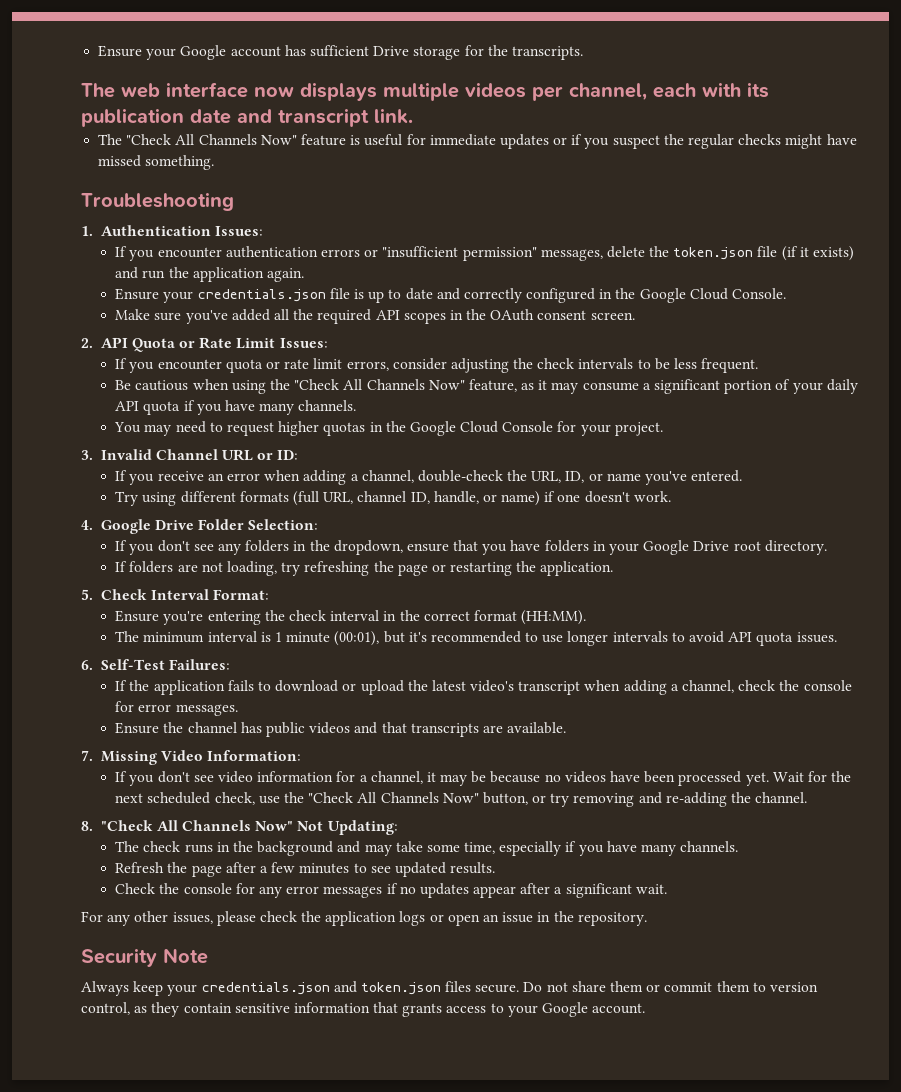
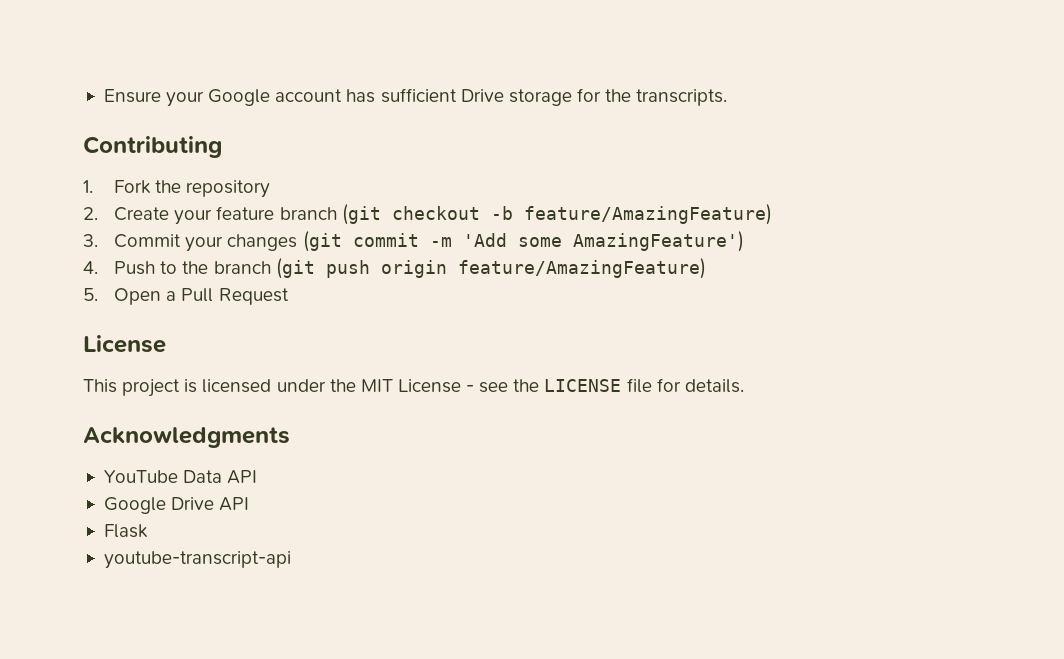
- The web interface now displays multiple videos per channel, each with its publication date and transcript link.
- The "Check All Channels Now" feature is useful for immediate updates or if you suspect the regular checks might have missed something.
- Troubleshooting
- 1. Authentication Issues:
- If you encounter authentication errors or "insufficient permission" messages, delete the token.json file (if it exists) and run the application again.
- Ensure your credentials.json file is up to date and correctly configured in the Google Cloud Console.
- Make sure you've added all the required API scopes in the OAuth consent screen.
- 2. API Quota or Rate Limit Issues:
- If you encounter quota or rate limit errors, consider adjusting the check intervals to be less frequent.
- Be cautious when using the "Check All Channels Now" feature, as it may consume a significant portion of your daily API quota if you have many channels.
- You may need to request higher quotas in the Google Cloud Console for your project.
- 3. Invalid Channel URL or ID:
- If you receive an error when adding a channel, double-check the URL, ID, or name you've entered.
- Try using different formats (full URL, channel ID, handle, or name) if one doesn't work.
- 4. Google Drive Folder Selection:
- If you don't see any folders in the dropdown, ensure that you have folders in your Google Drive root directory.
- If folders are not loading, try refreshing the page or restarting the application.
- 5. Check Interval Format:
- Ensure you're entering the check interval in the correct format (HH:MM).
- The minimum interval is 1 minute (00:01), but it's recommended to use longer intervals to avoid API quota issues.
- 6. Self-Test Failures:
- If the application fails to download or upload the latest video's transcript when adding a channel, check the console for error messages.
- Ensure the channel has public videos and that transcripts are available.
- 7. Missing Video Information:
- If you don't see video information for a channel, it may be because no videos have been processed yet. Wait for the next scheduled check, use the "Check All Channels Now" button, or try removing and re-adding the channel.
- 8. "Check All Channels Now" Not Updating:
- The check runs in the background and may take some time, especially if you have many channels.
- Refresh the page after a few minutes to see updated results.
- Check the console for any error messages if no updates appear after a significant wait.
- For any other issues, please check the application logs or open an issue in the repository.
- Security Note
- Always keep your credentials.json and token.json files secure. Do not share them or commit them to version control, as they contain sensitive information that grants access to your Google account.
+ Contributing
+ 1. Fork the repository
+ 2. Create your feature branch (git checkout -b feature/AmazingFeature)
+ 3. Commit your changes (git commit -m 'Add some AmazingFeature')
+ 4. Push to the branch (git push origin feature/AmazingFeature)
+ 5. Open a Pull Request
+ License
+ This project is licensed under the MIT License - see the LICENSE file for details.
+ Acknowledgments
+ YouTube Data API
+ Google Drive API
+ Flask
+ youtube-transcript-api

